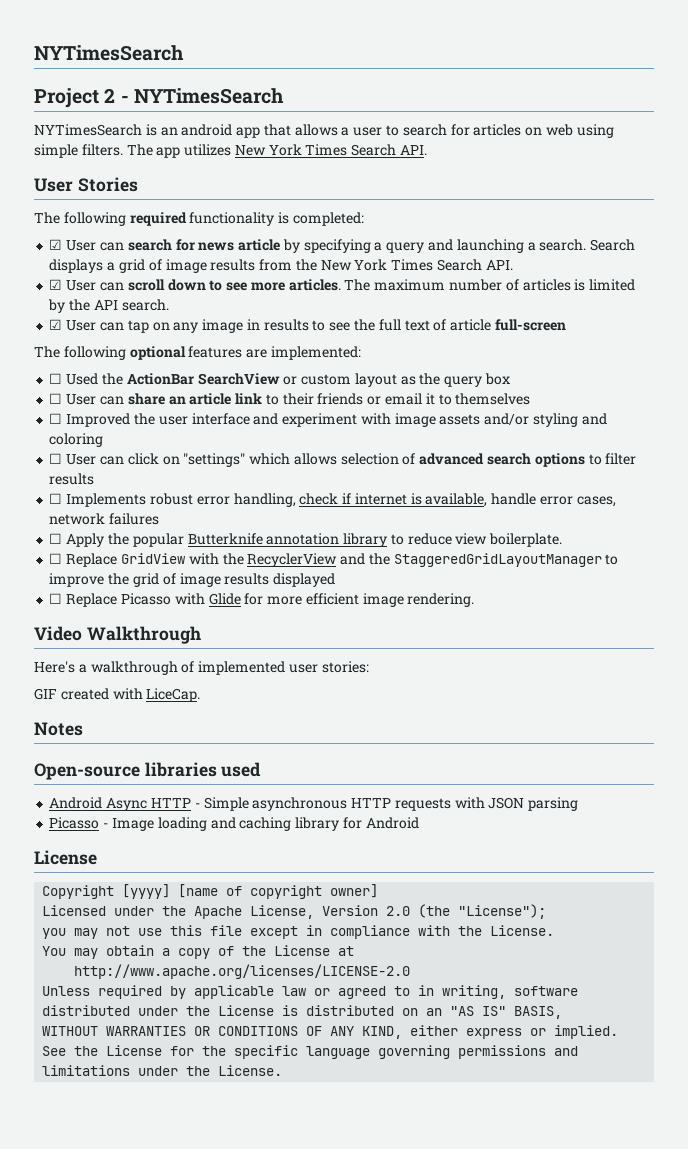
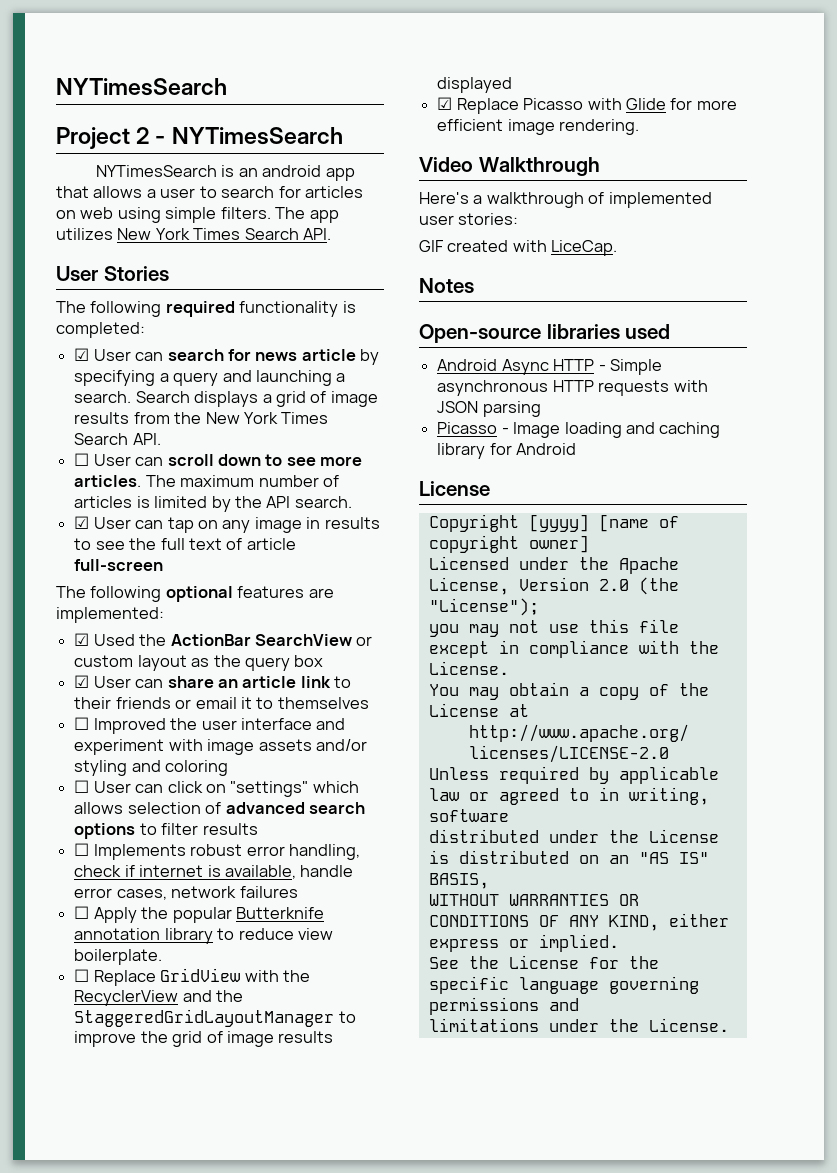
- ☑ User can scroll down to see more articles.
+ ☐ User can scroll down to see more articles.
- ☐ Used the ActionBar SearchView or custom layout as the query box
+ ☑ Used the ActionBar SearchView or custom layout as the query box
- ☐ User can share an article link to their friends or email it to themselves
+ ☑ User can share an article link to their friends or email it to themselves
- ☐ Replace Picasso with Glide for more efficient image rendering.
+ ☑ Replace Picasso with Glide for more efficient image rendering.

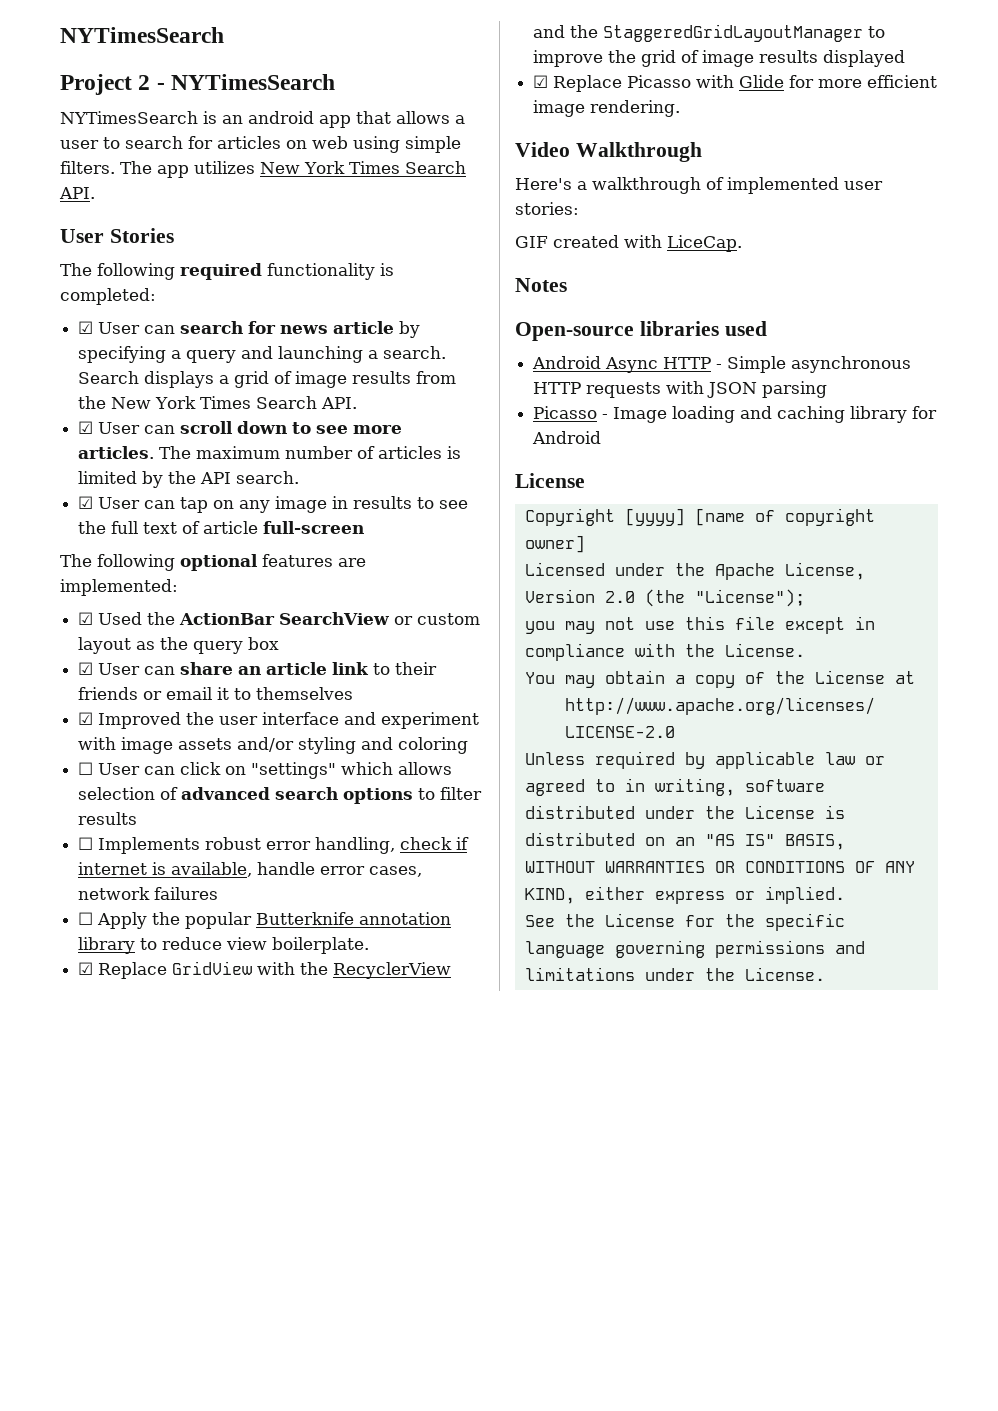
- ☐ User can scroll down to see more articles.
+ ☑ User can scroll down to see more articles.
- ☐ Improved the user interface and experiment with image assets and/or styling and coloring
+ ☑ Improved the user interface and experiment with image assets and/or styling and coloring
- ☐ Replace GridView with the RecyclerView and the StaggeredGridLayoutManager to improve the grid of image results displayed
+ ☑ Replace GridView with the RecyclerView and the StaggeredGridLayoutManager to improve the grid of image results displayed

